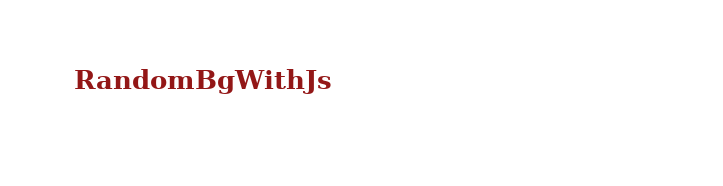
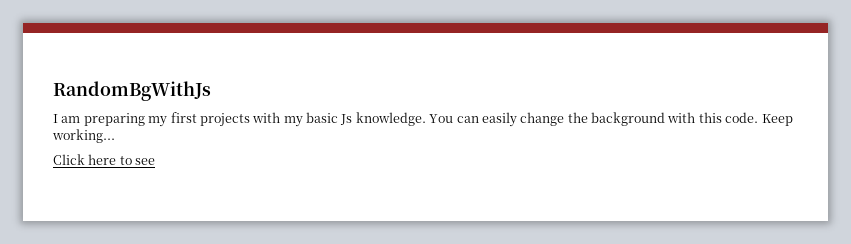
+ I am preparing my first projects with my basic Js knowledge. You can easily change the background with this code. Keep working...
+ Click here to see

